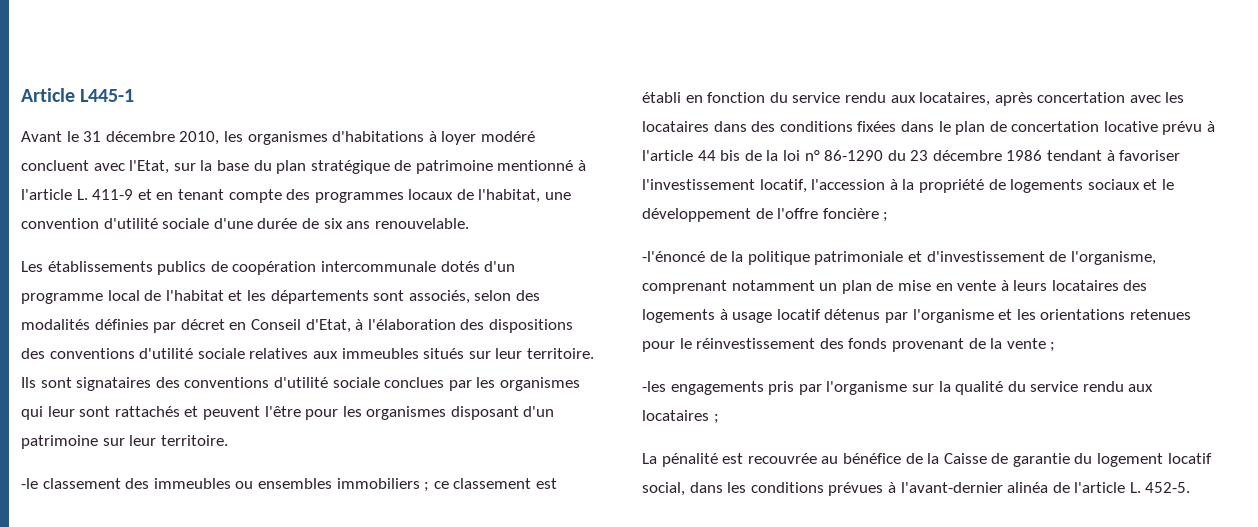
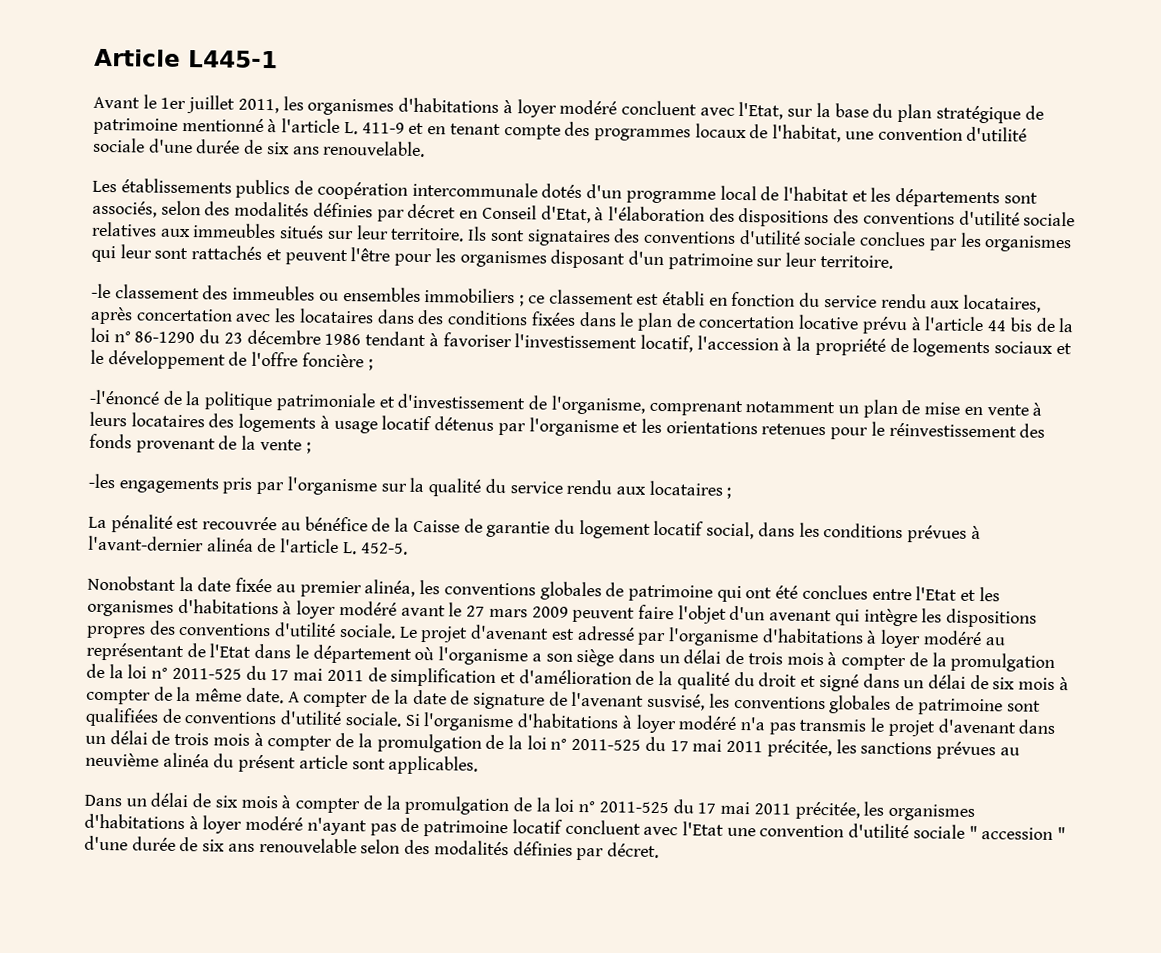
- Avant le 31 décembre 2010, les organismes d'habitations à loyer modéré concluent avec l'Etat, sur la base du plan stratégique de patrimoine mentionné à l'article L. 411-9 et en tenant compte des programmes locaux de l'habitat, une convention d'utilité sociale d'une durée de six ans renouvelable.
+ Avant le 1er juillet 2011, les organismes d'habitations à loyer modéré concluent avec l'Etat, sur la base du plan stratégique de patrimoine mentionné à l'article L. 411-9 et en tenant compte des programmes locaux de l'habitat, une convention d'utilité sociale d'une durée de six ans renouvelable.
+ Nonobstant la date fixée au premier alinéa, les conventions globales de patrimoine qui ont été conclues entre l'Etat et les organismes d'habitations à loyer modéré avant le 27 mars 2009 peuvent faire l'objet d'un avenant qui intègre les dispositions propres des conventions d'utilité sociale. Le projet d'avenant est adressé par l'organisme d'habitations à loyer modéré au représentant de l'Etat dans le département où l'organisme a son siège dans un délai de trois mois à compter de la promulgation de la loi n° 2011-525 du 17 mai 2011 de simplification et d'amélioration de la qualité du droit et signé dans un délai de six mois à compter de la même date. A compter de la date de signature de l'avenant susvisé, les conventions globales de patrimoine sont qualifiées de conventions d'utilité sociale. Si l'organisme d'habitations à loyer modéré n'a pas transmis le projet d'avenant dans un délai de trois mois à compter de la promulgation de la loi n° 2011-525 du 17 mai 2011 précitée, les sanctions prévues au neuvième alinéa du présent article sont applicables.
+ Dans un délai de six mois à compter de la promulgation de la loi n° 2011-525 du 17 mai 2011 précitée, les organismes d'habitations à loyer modéré n'ayant pas de patrimoine locatif concluent avec l'Etat une convention d'utilité sociale " accession " d'une durée de six ans renouvelable selon des modalités définies par décret.

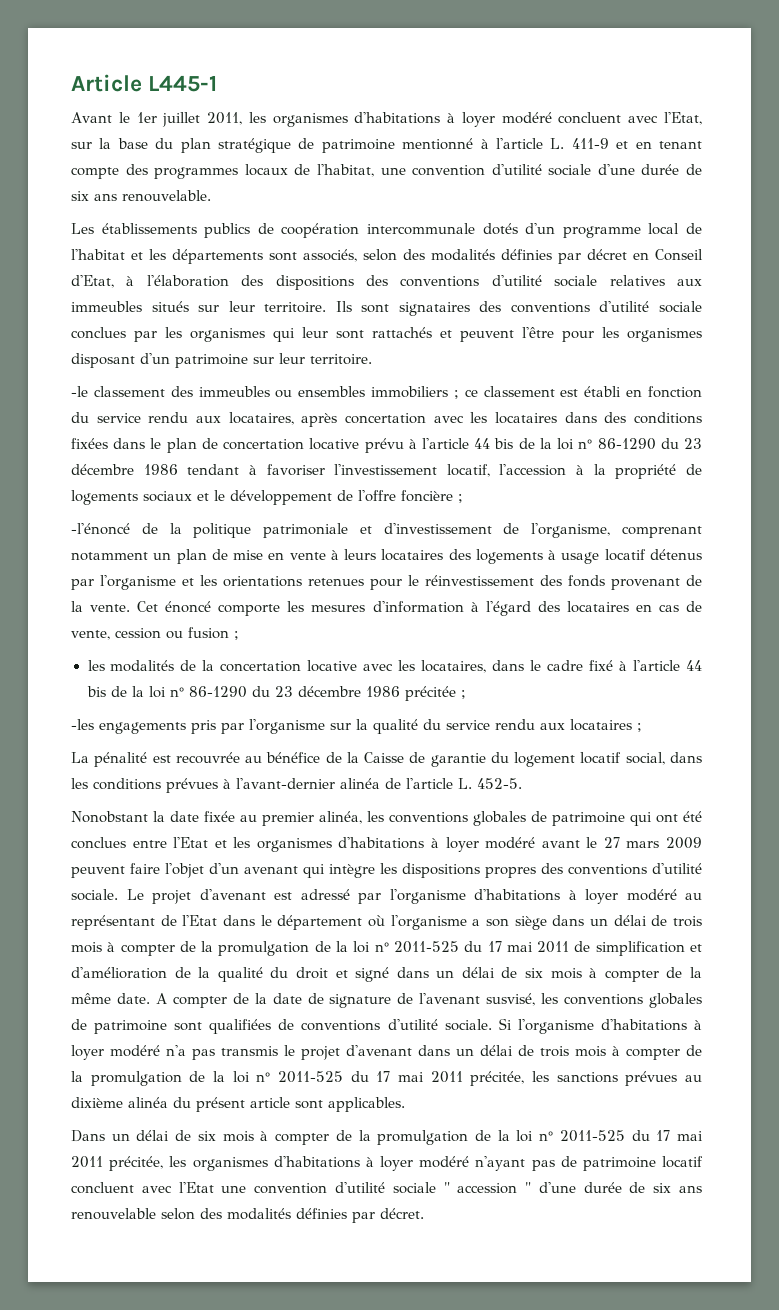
- -l'énoncé de la politique patrimoniale et d'investissement de l'organisme, comprenant notamment un plan de mise en vente à leurs locataires des logements à usage locatif détenus par l'organisme et les orientations retenues pour le réinvestissement des fonds provenant de la vente ;
+ -l'énoncé de la politique patrimoniale et d'investissement de l'organisme, comprenant notamment un plan de mise en vente à leurs locataires des logements à usage locatif détenus par l'organisme et les orientations retenues pour le réinvestissement des fonds provenant de la vente. Cet énoncé comporte les mesures d'information à l'égard des locataires en cas de vente, cession ou fusion ;
+ les modalités de la concertation locative avec les locataires, dans le cadre fixé à l'article 44 bis de la loi n° 86-1290 du 23 décembre 1986 précitée ;
- Si l'organisme d'habitations à loyer modéré n'a pas transmis le projet d'avenant dans un délai de trois mois à compter de la promulgation de la loi n° 2011-525 du 17 mai 2011 précitée, les sanctions prévues au neuvième alinéa du présent article sont applicables.
+ Si l'organisme d'habitations à loyer modéré n'a pas transmis le projet d'avenant dans un délai de trois mois à compter de la promulgation de la loi n° 2011-525 du 17 mai 2011 précitée, les sanctions prévues au dixième alinéa du présent article sont applicables.

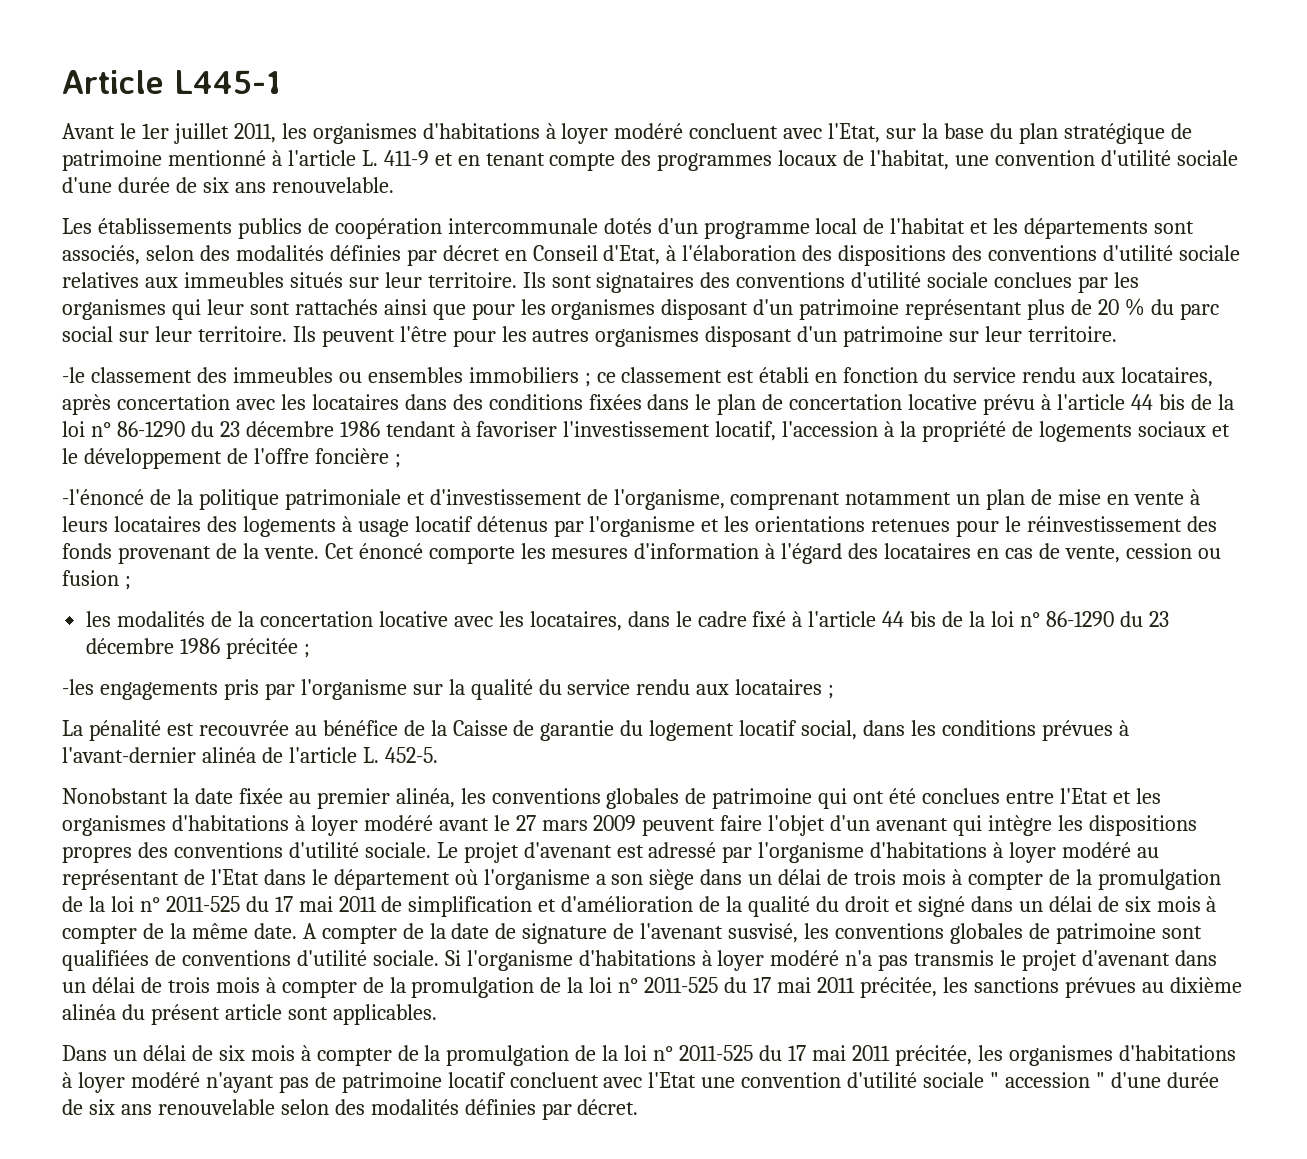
- Ils sont signataires des conventions d'utilité sociale conclues par les organismes qui leur sont rattachés et peuvent l'être pour les organismes disposant d'un patrimoine sur leur territoire.
+ Ils sont signataires des conventions d'utilité sociale conclues par les organismes qui leur sont rattachés ainsi que pour les organismes disposant d'un patrimoine représentant plus de 20 % du parc social sur leur territoire. Ils peuvent l'être pour les autres organismes disposant d'un patrimoine sur leur territoire.

